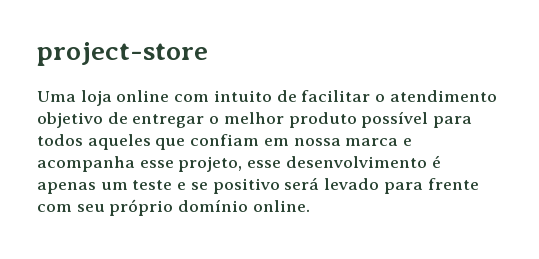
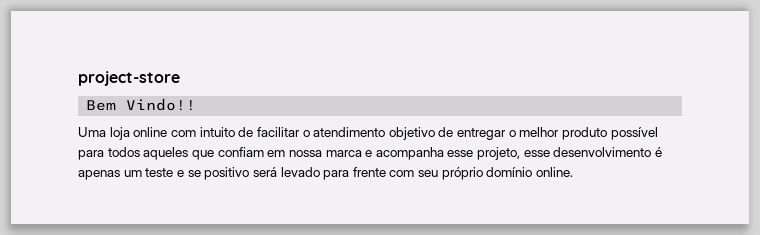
+ Bem Vindo!!

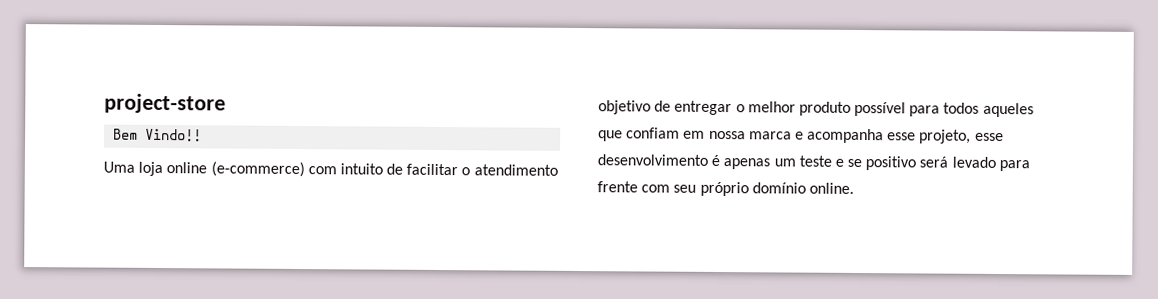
- Uma loja online com intuito de facilitar o atendimento objetivo de entregar o melhor produto possível para todos aqueles que confiam em nossa marca e acompanha esse projeto, esse desenvolvimento é apenas um teste e se positivo será levado para frente com seu próprio domínio online.
+ Uma loja online (e-commerce) com intuito de facilitar o atendimento objetivo de entregar o melhor produto possível para todos aqueles que confiam em nossa marca e acompanha esse projeto, esse desenvolvimento é apenas um teste e se positivo será levado para frente com seu próprio domínio online.

